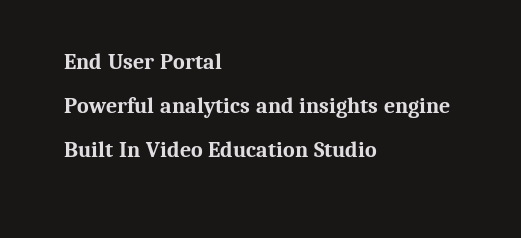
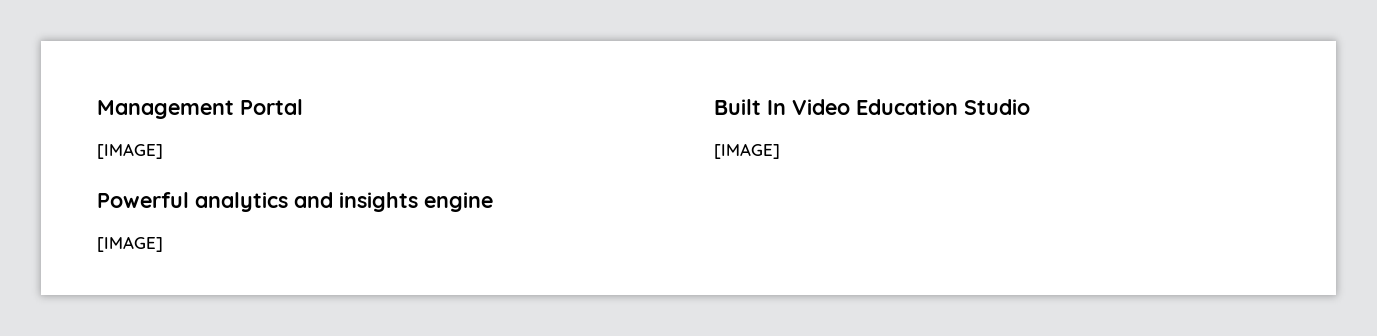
- End User Portal
+ Management Portal
+ [IMAGE]
  Powerful analytics and insights engine
+ [IMAGE]
  Built In Video Education Studio
+ [IMAGE]

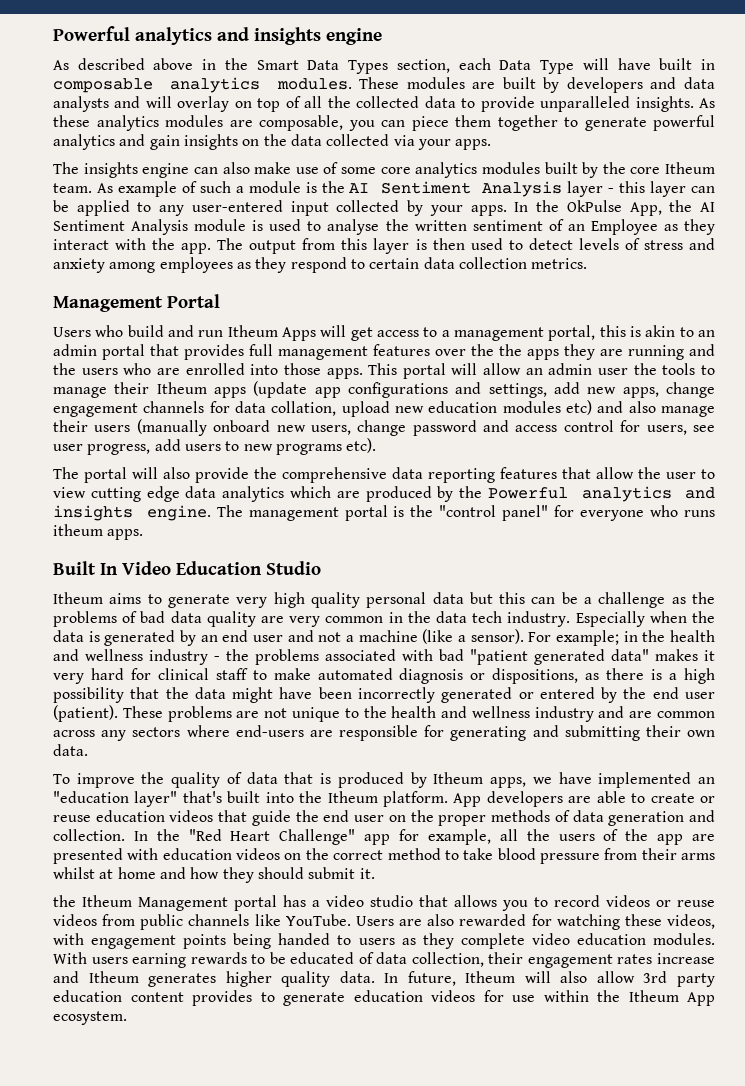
- Management Portal
- [IMAGE]
  Powerful analytics and insights engine
- [IMAGE]
+ As described above in the Smart Data Types section, each Data Type will have built in composable analytics modules. These modules are built by developers and data analysts and will overlay on top of all the collected data to provide unparalleled insights. As these analytics modules are composable, you can piece them together to generate powerful analytics and gain insights on the data collected via your apps.
+ The insights engine can also make use of some core analytics modules built by the core Itheum team. As example of such a module is the AI Sentiment Analysis layer - this layer can be applied to any user-entered input collected by your apps. In the OkPulse App, the AI Sentiment Analysis module is used to analyse the written sentiment of an Employee as they interact with the app. The output from this layer is then used to detect levels of stress and anxiety among employees as they respond to certain data collection metrics.
+ Management Portal
+ Users who build and run Itheum Apps will get access to a management portal, this is akin to an admin portal that provides full management features over the the apps they are running and the users who are enrolled into those apps. This portal will allow an admin user the tools to manage their Itheum apps (update app configurations and settings, add new apps, change engagement channels for data collation, upload new education modules etc) and also manage their users (manually onboard new users, change password and access control for users, see user progress, add users to new programs etc).
+ The portal will also provide the comprehensive data reporting features that allow the user to view cutting edge data analytics which are produced by the Powerful analytics and insights engine. The management portal is the "control panel" for everyone who runs itheum apps.
  Built In Video Education Studio
- [IMAGE]
+ Itheum aims to generate very high quality personal data but this can be a challenge as the problems of bad data quality are very common in the data tech industry. Especially when the data is generated by an end user and not a machine (like a sensor). For example; in the health and wellness industry - the problems associated with bad "patient generated data" makes it very hard for clinical staff to make automated diagnosis or dispositions, as there is a high possibility that the data might have been incorrectly generated or entered by the end user (patient). These problems are not unique to the health and wellness industry and are common across any sectors where end-users are responsible for generating and submitting their own data.
+ To improve the quality of data that is produced by Itheum apps, we have implemented an "education layer" that's built into the Itheum platform. App developers are able to create or reuse education videos that guide the end user on the proper methods of data generation and collection. In the "Red Heart Challenge" app for example, all the users of the app are presented with education videos on the correct method to take blood pressure from their arms whilst at home and how they should submit it.
+ the Itheum Management portal has a video studio that allows you to record videos or reuse videos from public channels like YouTube. Users are also rewarded for watching these videos, with engagement points being handed to users as they complete video education modules. With users earning rewards to be educated of data collection, their engagement rates increase and Itheum generates higher quality data. In future, Itheum will also allow 3rd party education content provides to generate education videos for use within the Itheum App ecosystem.

